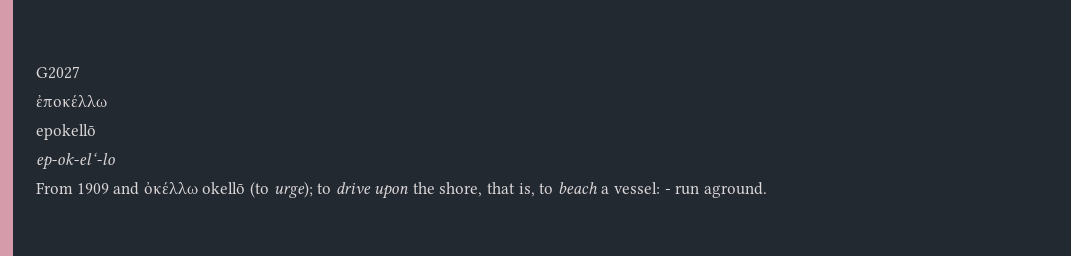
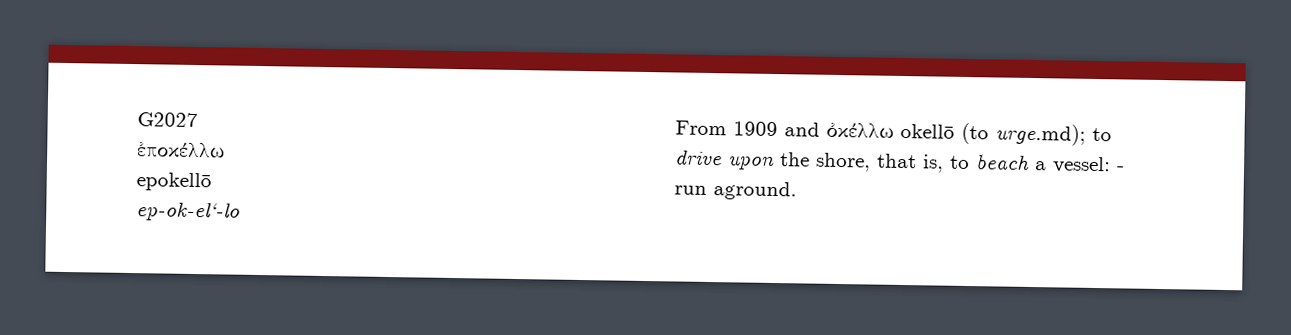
- From 1909 and ὀκέλλω okellō (to urge); to drive upon the shore, that is, to beach a vessel: - run aground.
+ From 1909 and ὀκέλλω okellō (to urge.md); to drive upon the shore, that is, to beach a vessel: - run aground.

